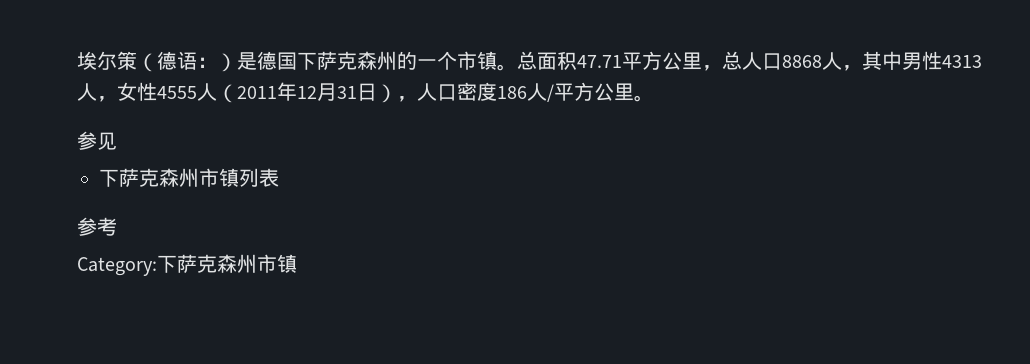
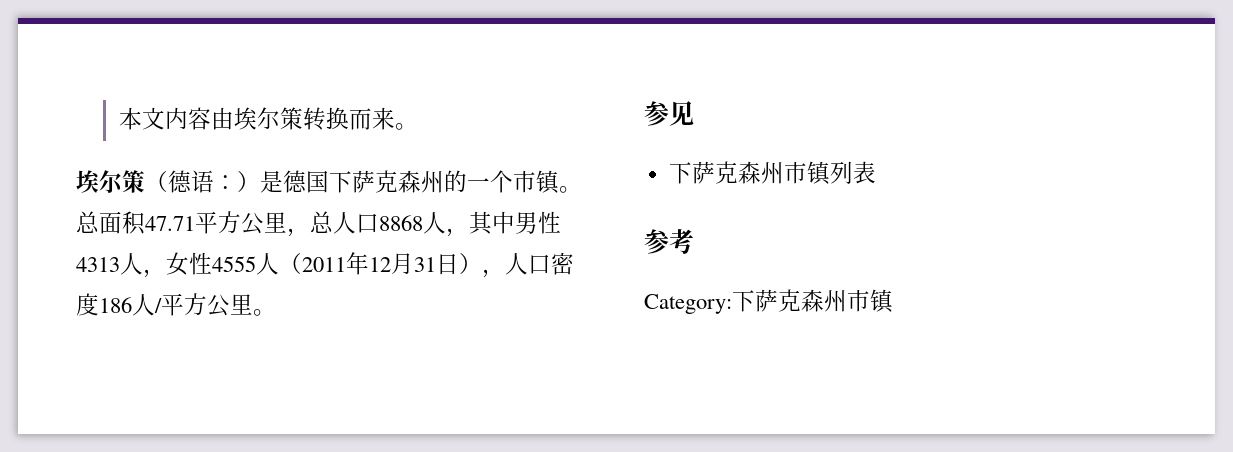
+ 本文内容由埃尔策转换而来。

